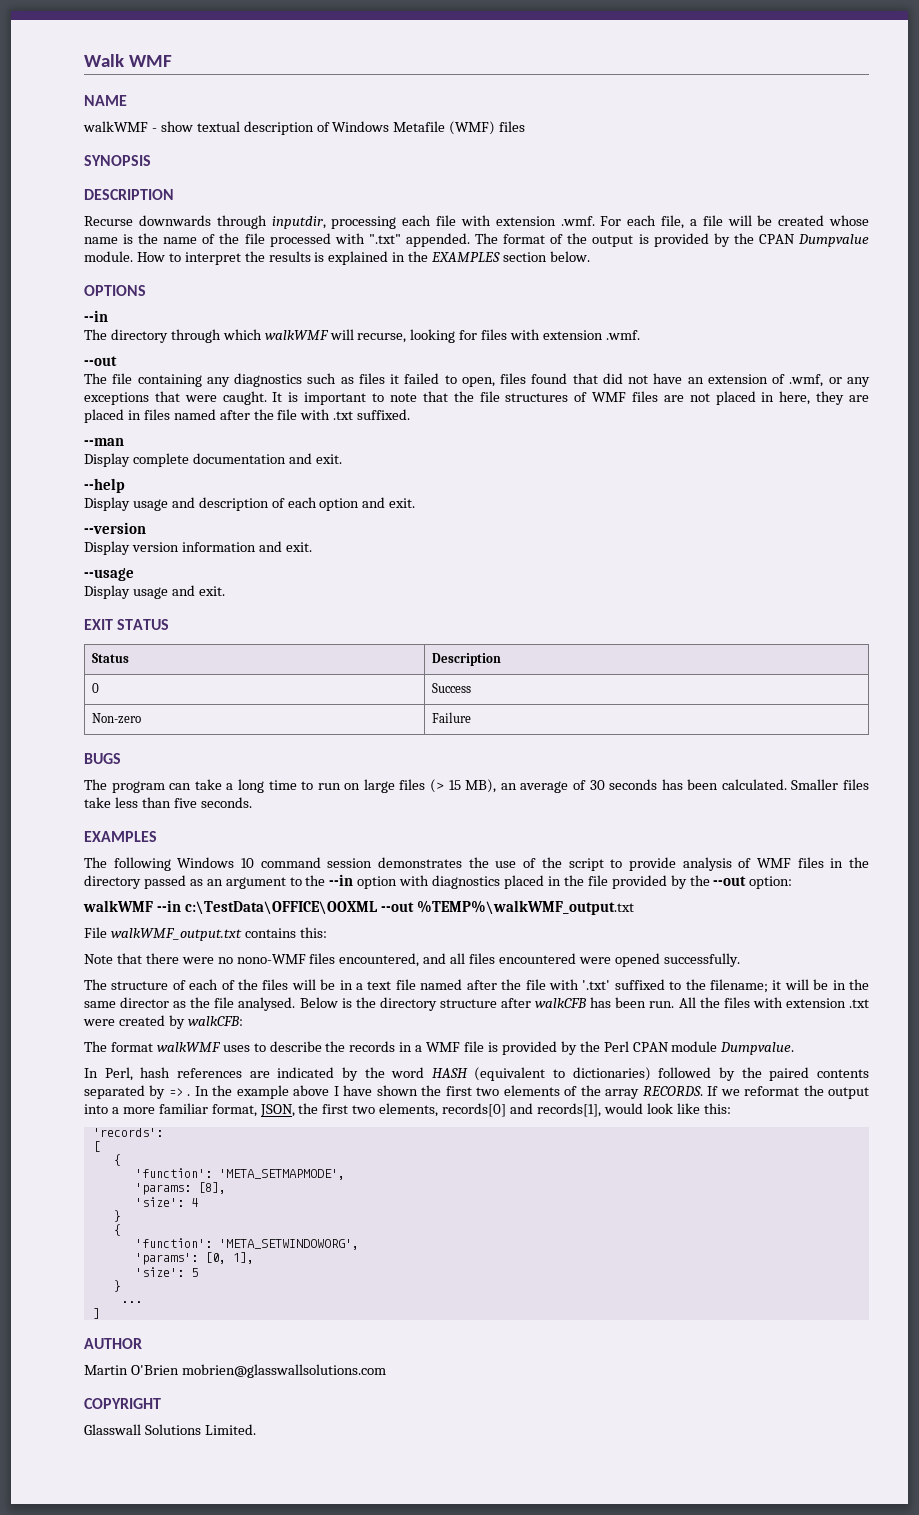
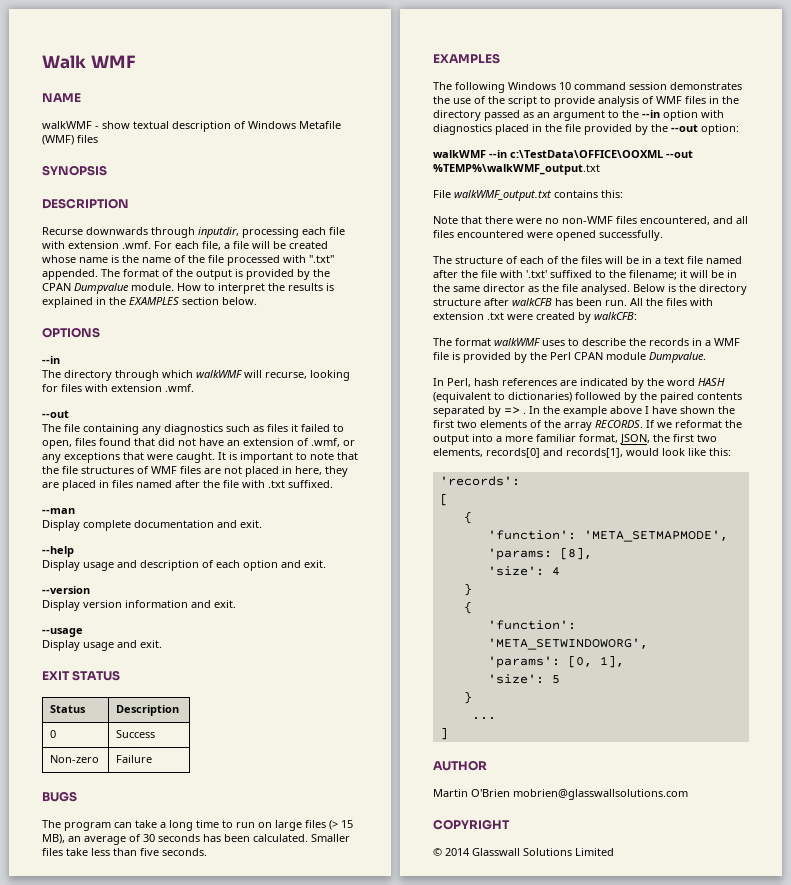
- Note that there were no nono-WMF files encountered, and all files encountered were opened successfully.
+ Note that there were no non-WMF files encountered, and all files encountered were opened successfully.
- Glasswall Solutions Limited.
+ © 2014 Glasswall Solutions Limited

